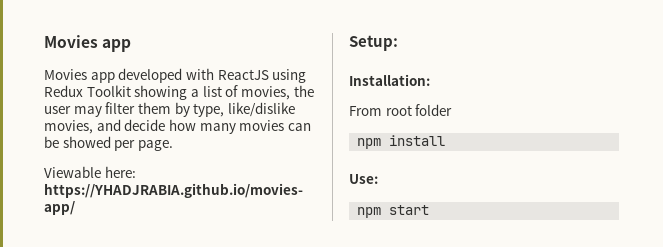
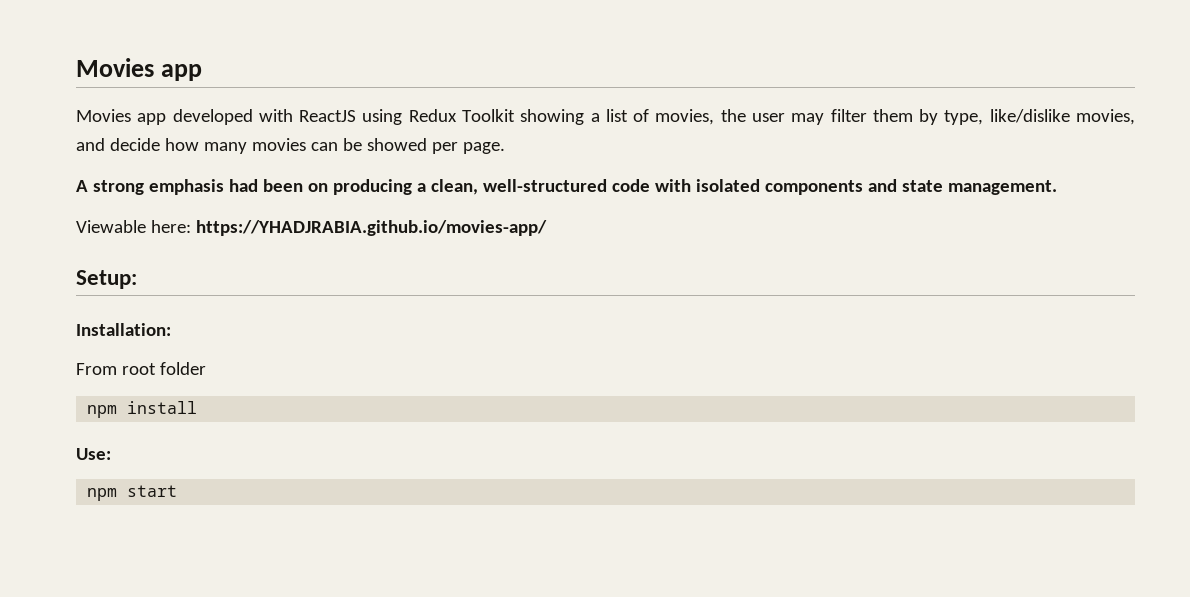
+ A strong emphasis had been on producing a clean, well-structured code with isolated components and state management.

